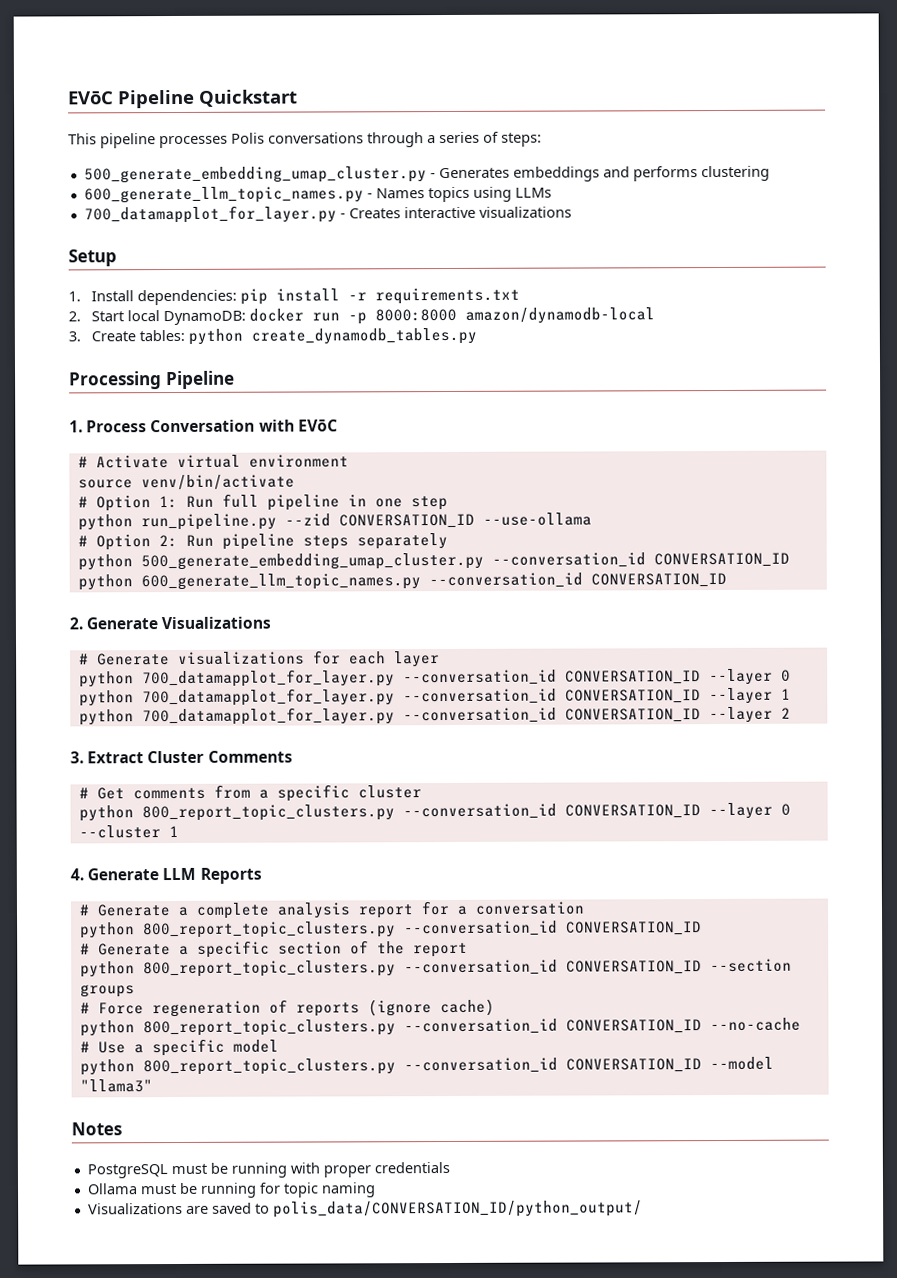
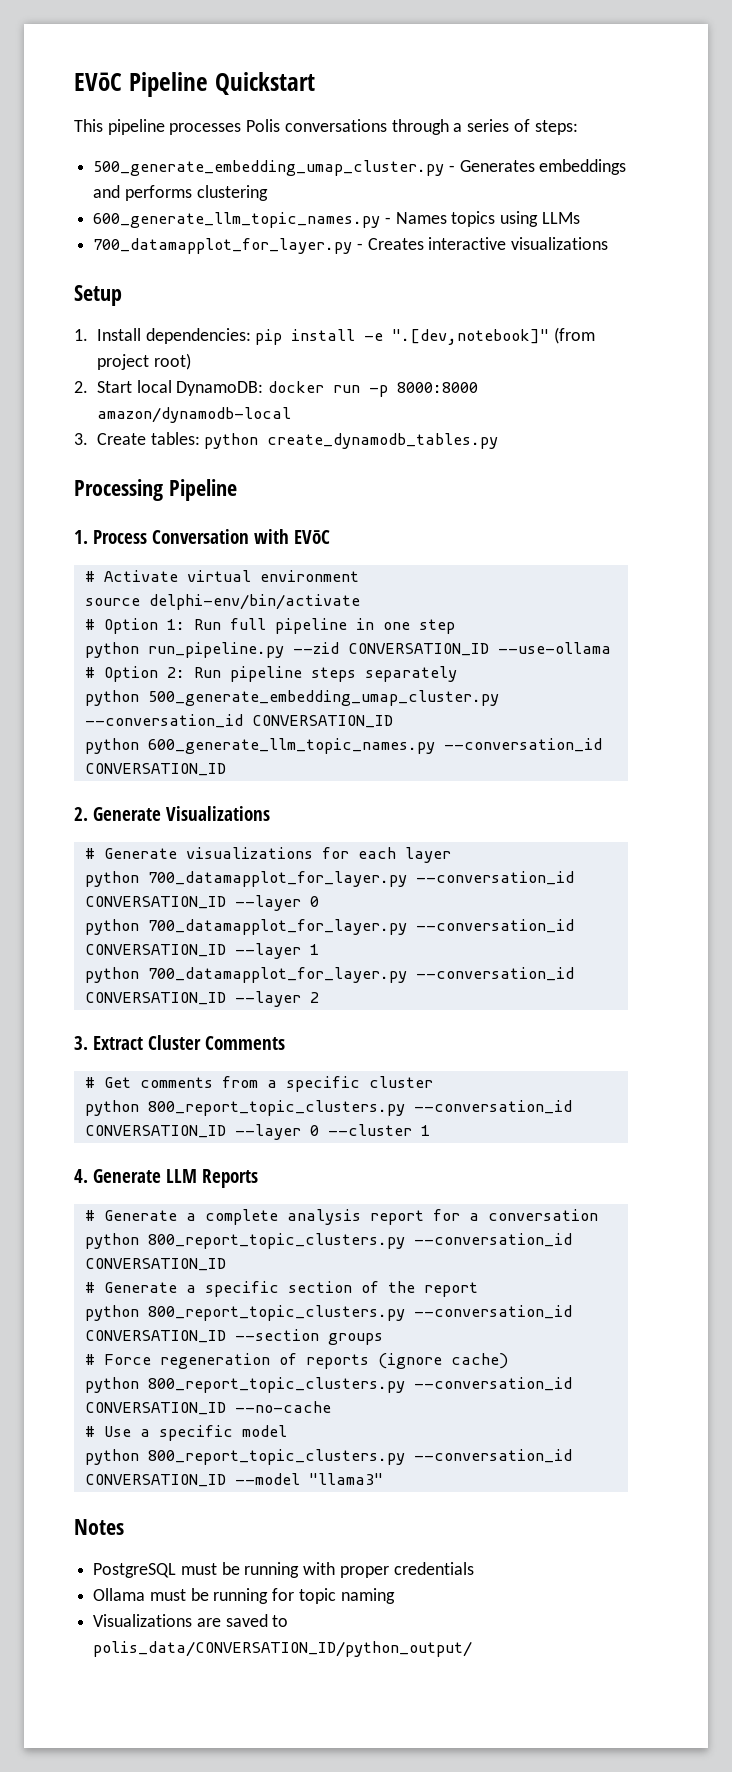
- 1. Install dependencies: pip install -r requirements.txt
+ 1. Install dependencies: pip install -e ".[dev,notebook]" (from project root)
- source venv/bin/activate
+ source delphi-env/bin/activate

